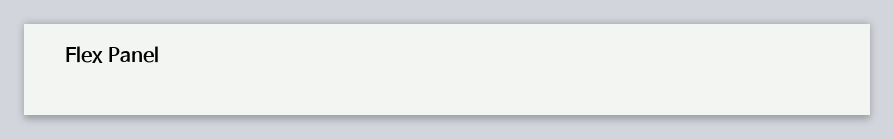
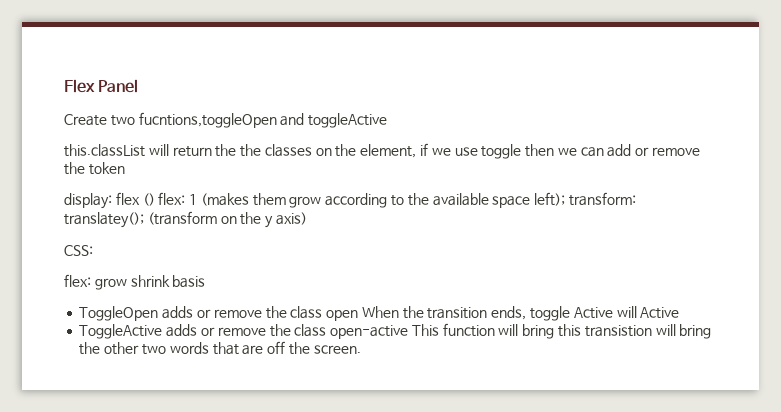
+ Create two fucntions,toggleOpen and toggleActive
+ this.classList will return the the classes on the element, if we use toggle then we can add or remove the token
+ display: flex () flex: 1 (makes them grow according to the available space left); transform: translatey(); (transform on the y axis)
+ CSS:
+ flex: grow shrink basis
+ ToggleOpen adds or remove the class open When the transition ends, toggle Active will Active
+ ToggleActive adds or remove the class open-active This function will bring this transistion will bring the other two words that are off the screen.

